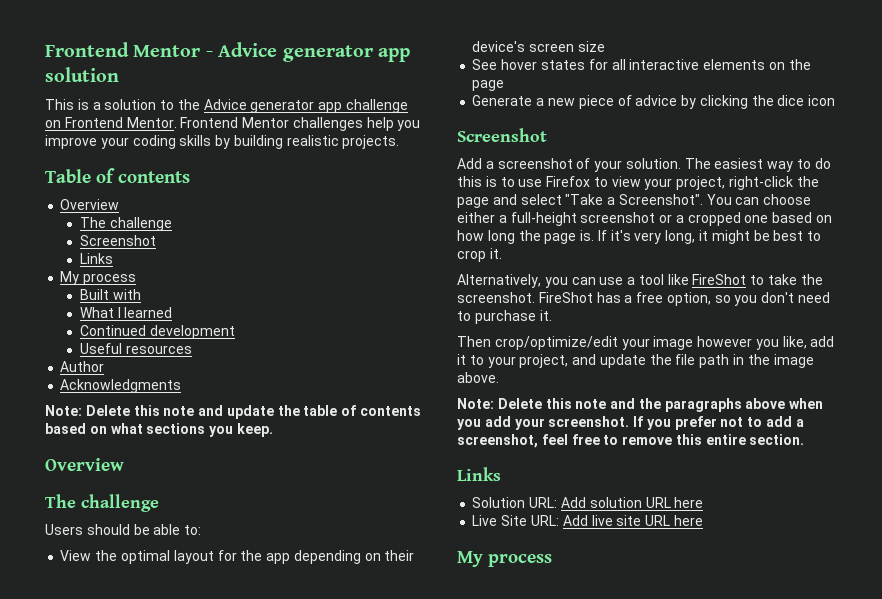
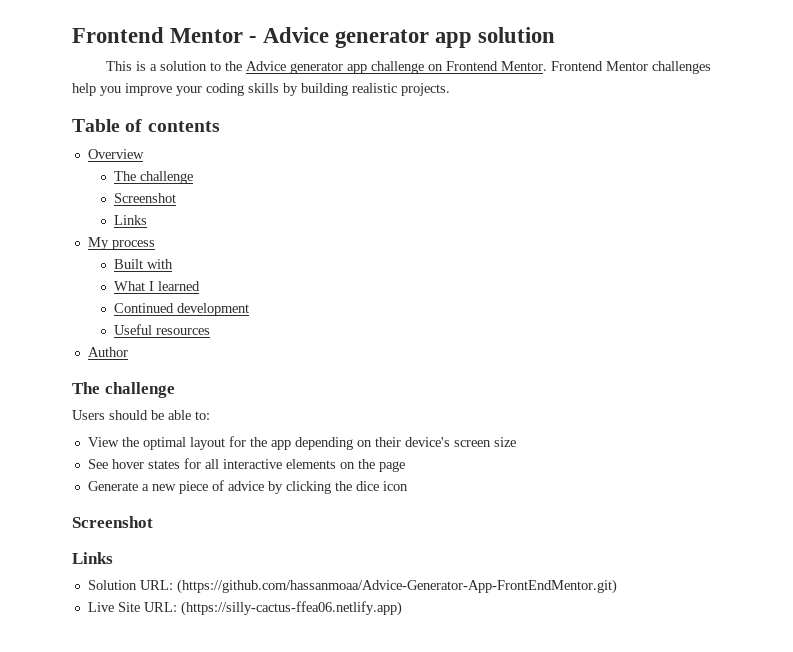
- Acknowledgments
- Note: Delete this note and update the table of contents based on what sections you keep.
- Overview
- Add a screenshot of your solution. The easiest way to do this is to use Firefox to view your project, right-click the page and select "Take a Screenshot". You can choose either a full-height screenshot or a cropped one based on how long the page is. If it's very long, it might be best to crop it.
- Alternatively, you can use a tool like FireShot to take the screenshot. FireShot has a free option, so you don't need to purchase it.
- Then crop/optimize/edit your image however you like, add it to your project, and update the file path in the image above.
- Note: Delete this note and the paragraphs above when you add your screenshot. If you prefer not to add a screenshot, feel free to remove this entire section.
- Solution URL: Add solution URL here
+ Solution URL: (https://github.com/hassanmoaa/Advice-Generator-App-FrontEndMentor.git)
- Live Site URL: Add live site URL here
- My process
+ Live Site URL: (https://silly-cactus-ffea06.netlify.app)

